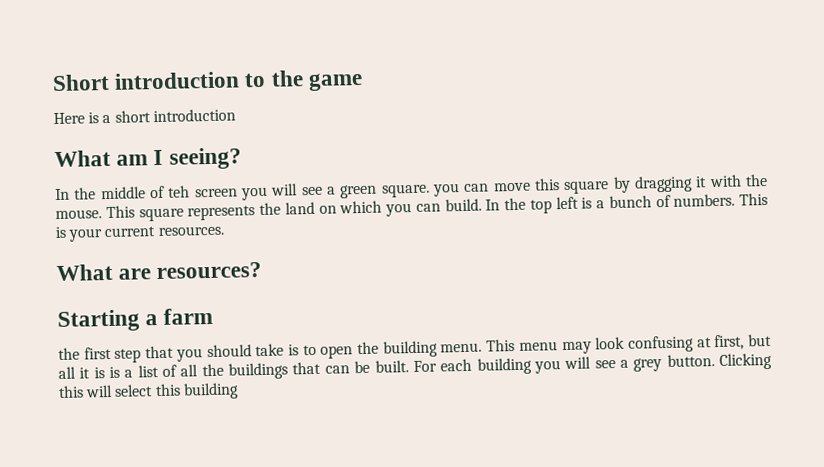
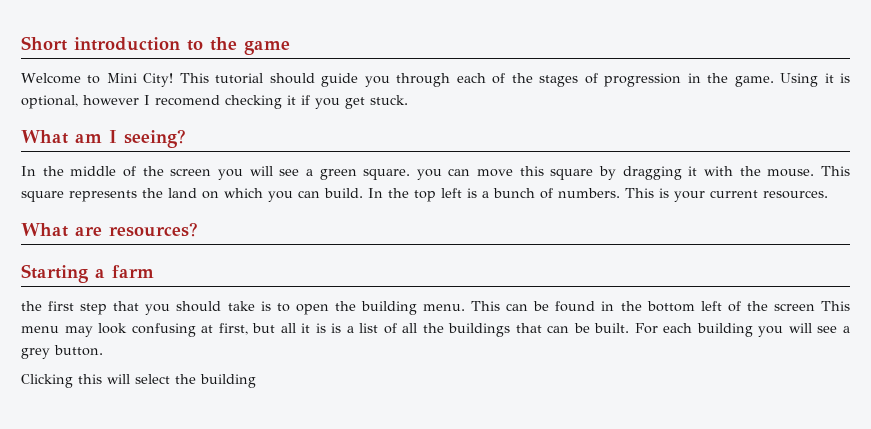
- Here is a short introduction
+ Welcome to Mini City! This tutorial should guide you through each of the stages of progression in the game. Using it is optional, however I recomend checking it if you get stuck.
- In the middle of teh screen you will see a green square. you can move this square by dragging it with the mouse.
+ In the middle of the screen you will see a green square. you can move this square by dragging it with the mouse.
- This menu may look confusing at first, but all it is is a list of all the buildings that can be built.
+ This can be found in the bottom left of the screen This menu may look confusing at first, but all it is is a list of all the buildings that can be built.
- For each building you will see a grey button. Clicking this will select this building
+ For each building you will see a grey button.
+ Clicking this will select the building

